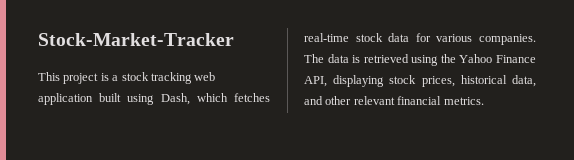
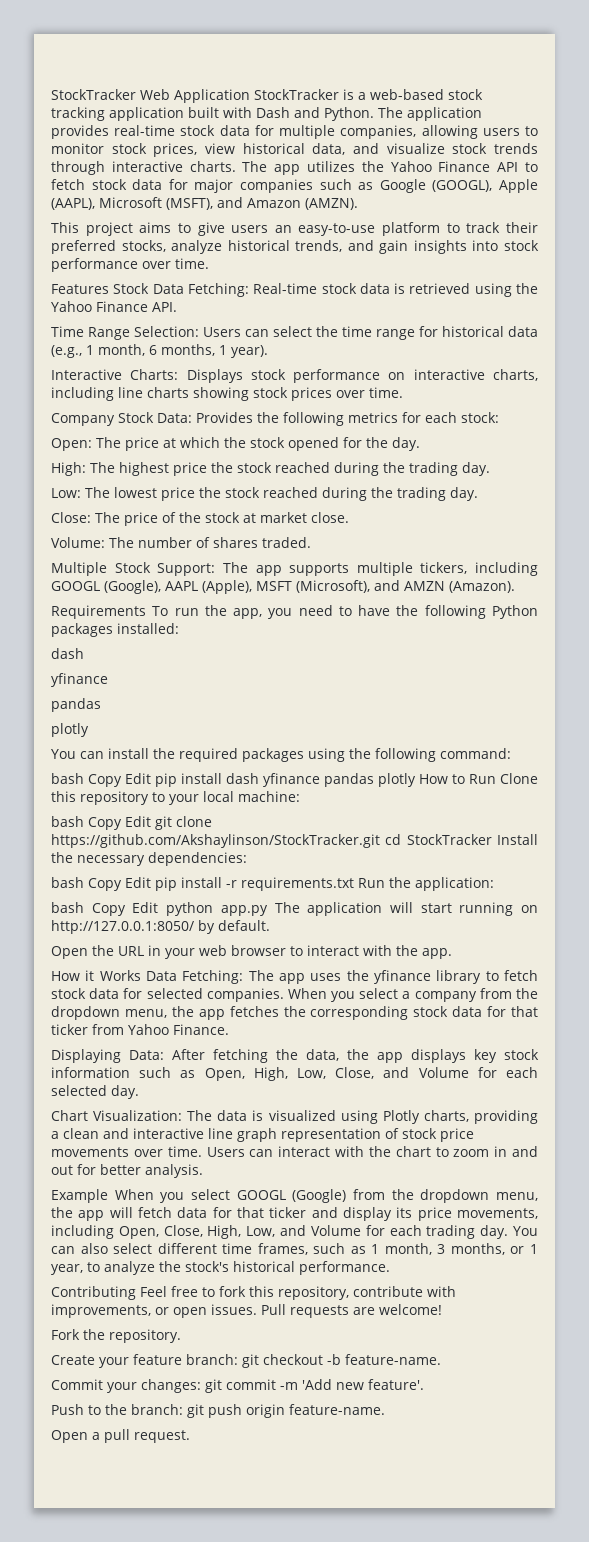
- Stock-Market-Tracker
- This project is a stock tracking web application built using Dash, which fetches real-time stock data for various companies. The data is retrieved using the Yahoo Finance API, displaying stock prices, historical data, and other relevant financial metrics.
+ StockTracker Web Application StockTracker is a web-based stock tracking application built with Dash and Python. The application provides real-time stock data for multiple companies, allowing users to monitor stock prices, view historical data, and visualize stock trends through interactive charts. The app utilizes the Yahoo Finance API to fetch stock data for major companies such as Google (GOOGL), Apple (AAPL), Microsoft (MSFT), and Amazon (AMZN).
+ This project aims to give users an easy-to-use platform to track their preferred stocks, analyze historical trends, and gain insights into stock performance over time.
+ Features Stock Data Fetching: Real-time stock data is retrieved using the Yahoo Finance API.
+ Time Range Selection: Users can select the time range for historical data (e.g., 1 month, 6 months, 1 year).
+ Interactive Charts: Displays stock performance on interactive charts, including line charts showing stock prices over time.
+ Company Stock Data: Provides the following metrics for each stock:
+ Open: The price at which the stock opened for the day.
+ High: The highest price the stock reached during the trading day.
+ Low: The lowest price the stock reached during the trading day.
+ Close: The price of the stock at market close.
+ Volume: The number of shares traded.
+ Multiple Stock Support: The app supports multiple tickers, including GOOGL (Google), AAPL (Apple), MSFT (Microsoft), and AMZN (Amazon).
+ Requirements To run the app, you need to have the following Python packages installed:
+ dash
+ yfinance
+ pandas
+ plotly
+ You can install the required packages using the following command:
+ bash Copy Edit pip install dash yfinance pandas plotly How to Run Clone this repository to your local machine:
+ bash Copy Edit git clone https://github.com/Akshaylinson/StockTracker.git cd StockTracker Install the necessary dependencies:
+ bash Copy Edit pip install -r requirements.txt Run the application:
+ bash Copy Edit python app.py The application will start running on http://127.0.0.1:8050/ by default.
+ Open the URL in your web browser to interact with the app.
+ How it Works Data Fetching: The app uses the yfinance library to fetch stock data for selected companies. When you select a company from the dropdown menu, the app fetches the corresponding stock data for that ticker from Yahoo Finance.
+ Displaying Data: After fetching the data, the app displays key stock information such as Open, High, Low, Close, and Volume for each selected day.
+ Chart Visualization: The data is visualized using Plotly charts, providing a clean and interactive line graph representation of stock price movements over time. Users can interact with the chart to zoom in and out for better analysis.
+ Example When you select GOOGL (Google) from the dropdown menu, the app will fetch data for that ticker and display its price movements, including Open, Close, High, Low, and Volume for each trading day. You can also select different time frames, such as 1 month, 3 months, or 1 year, to analyze the stock's historical performance.
+ Contributing Feel free to fork this repository, contribute with improvements, or open issues. Pull requests are welcome!
+ Fork the repository.
+ Create your feature branch: git checkout -b feature-name.
+ Commit your changes: git commit -m 'Add new feature'.
+ Push to the branch: git push origin feature-name.
+ Open a pull request.

